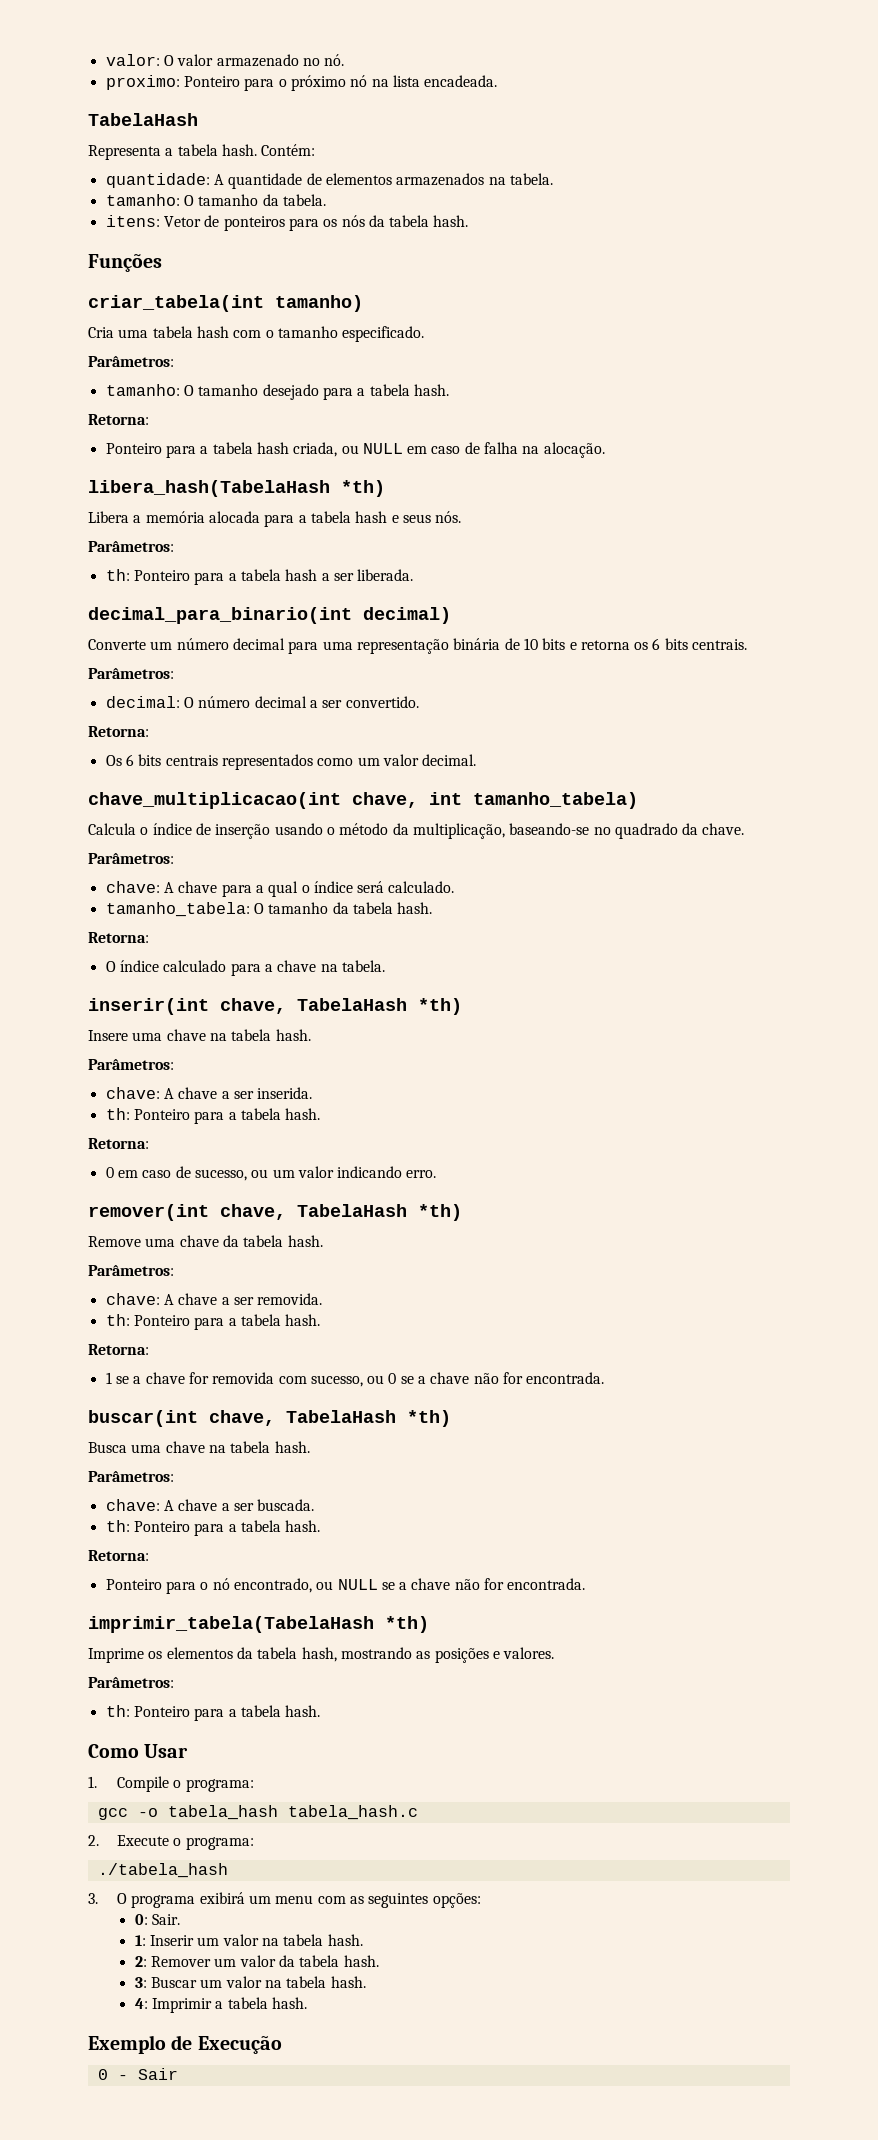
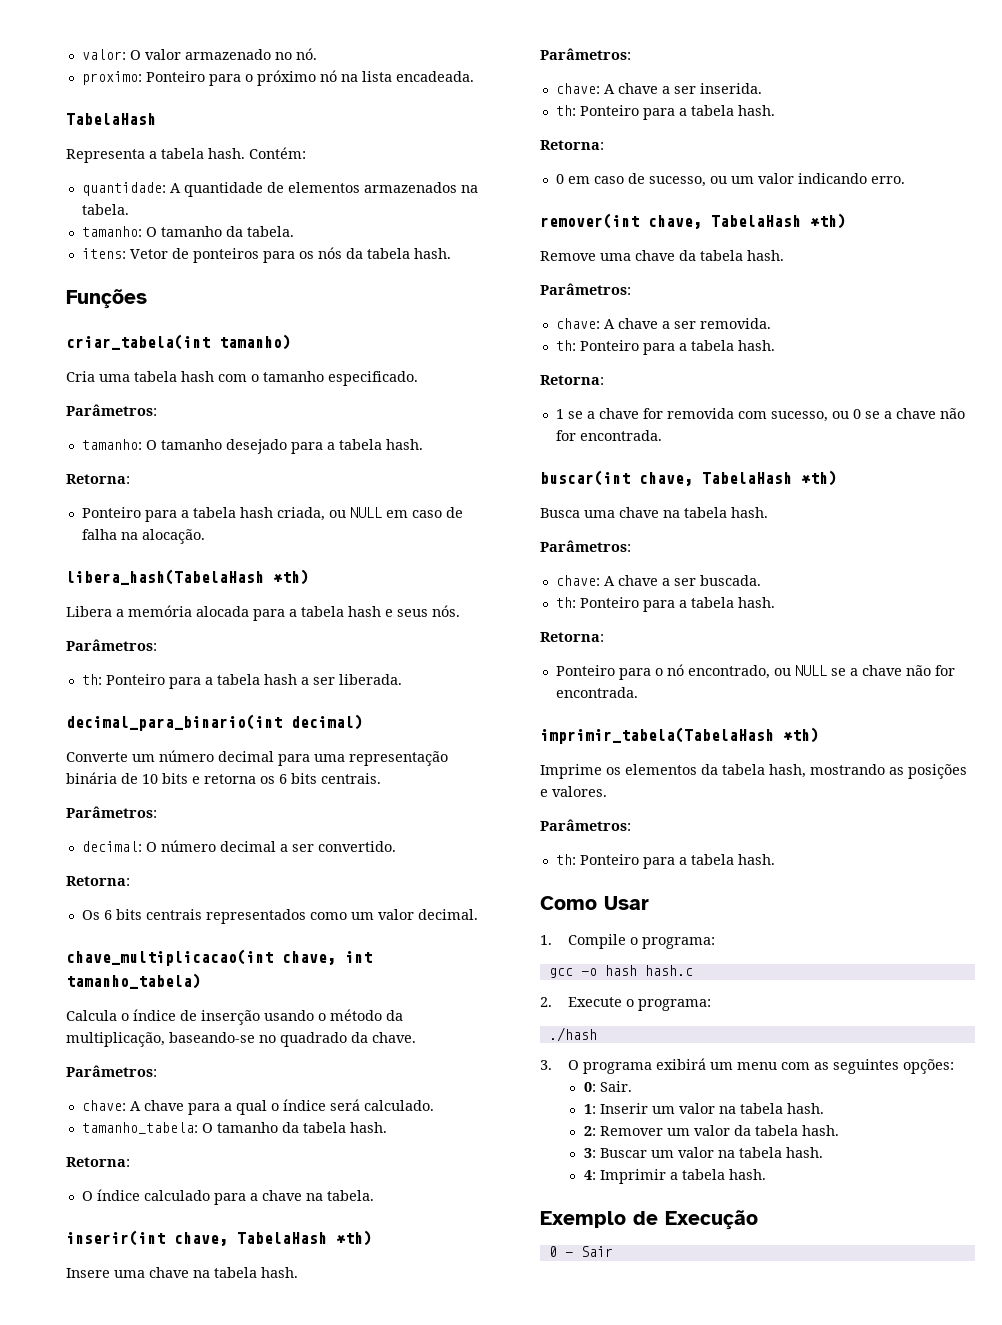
- gcc -o tabela_hash tabela_hash.c
+ gcc -o hash hash.c
- ./tabela_hash
+ ./hash

